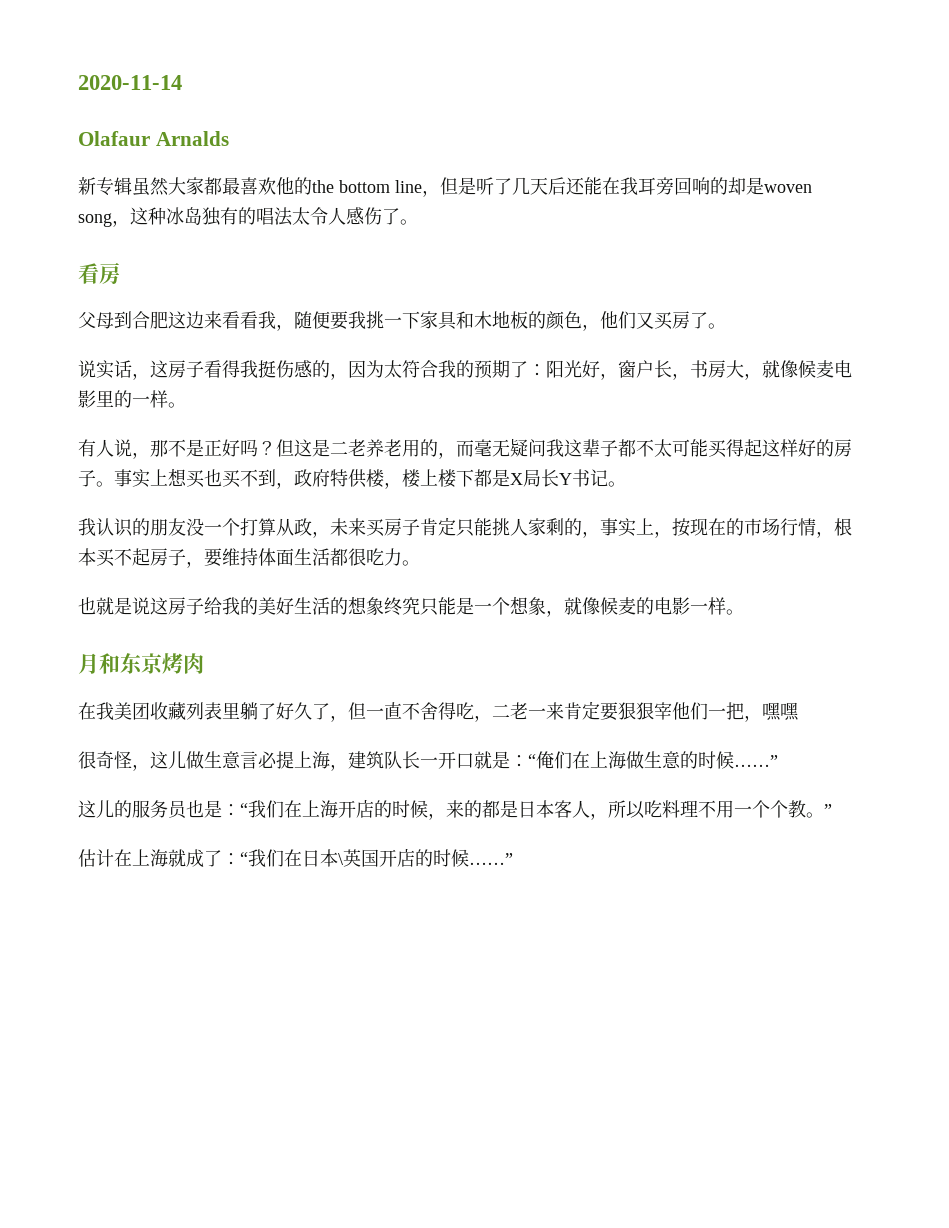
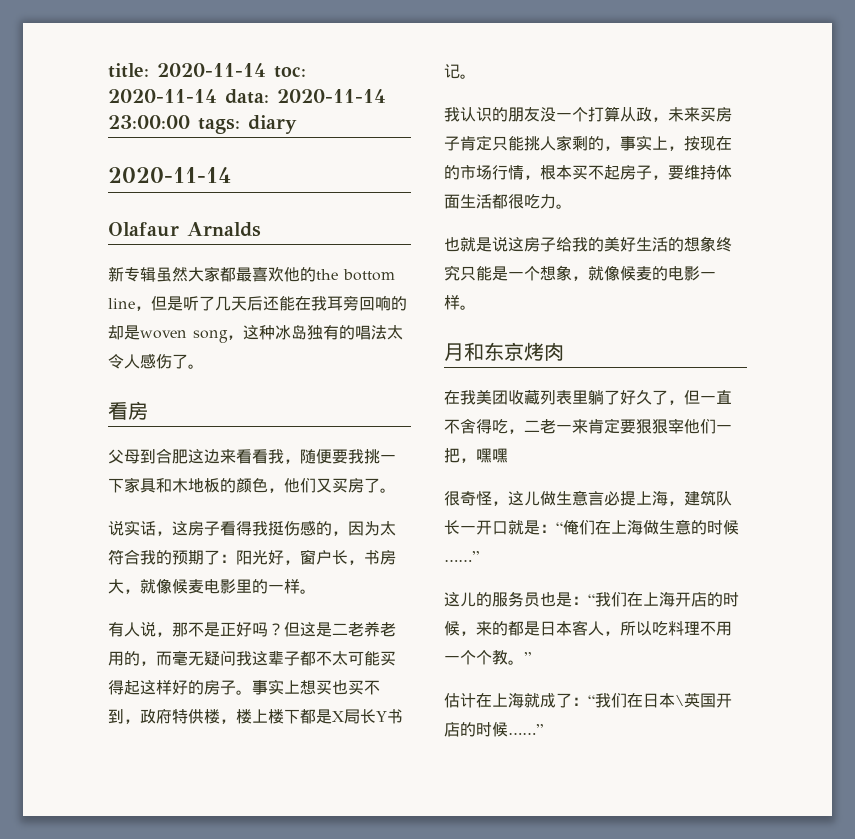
+ title: 2020-11-14 toc: 2020-11-14 data: 2020-11-14 23:00:00 tags: diary

